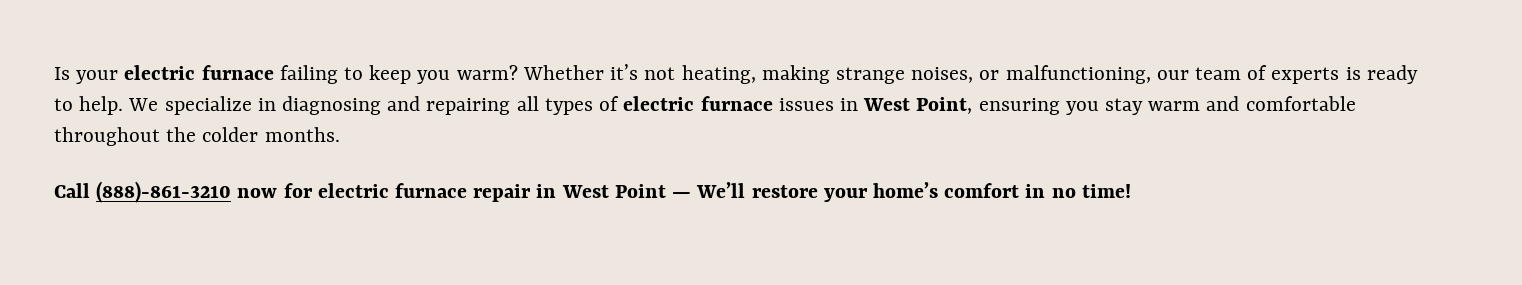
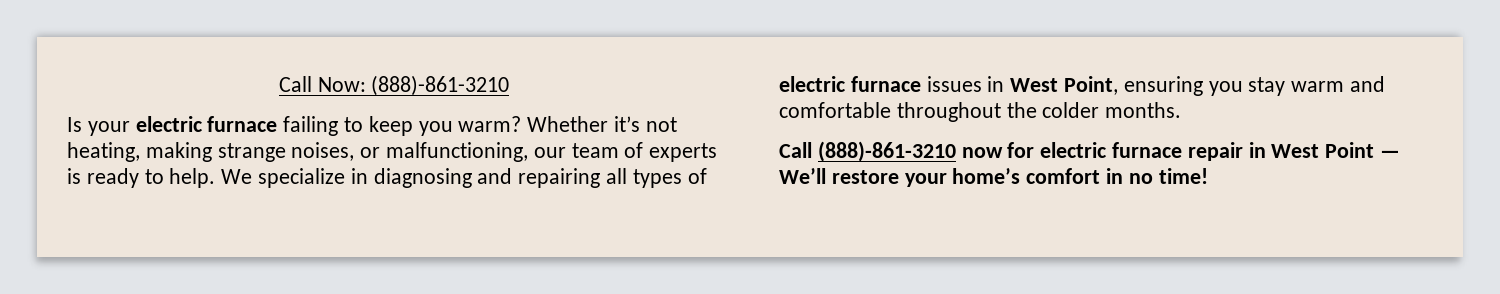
+ Call Now: (888)-861-3210

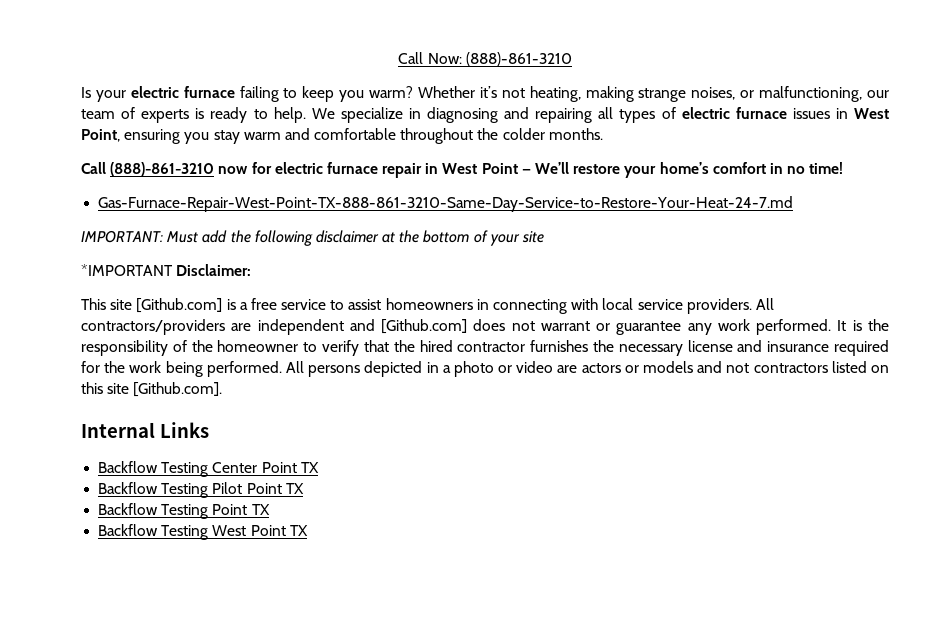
+ Gas-Furnace-Repair-West-Point-TX-888-861-3210-Same-Day-Service-to-Restore-Your-Heat-24-7.md
+ IMPORTANT: Must add the following disclaimer at the bottom of your site
+ *IMPORTANT Disclaimer:
+ This site [Github.com] is a free service to assist homeowners in connecting with local service providers. All contractors/providers are independent and [Github.com] does not warrant or guarantee any work performed. It is the responsibility of the homeowner to verify that the hired contractor furnishes the necessary license and insurance required for the work being performed. All persons depicted in a photo or video are actors or models and not contractors listed on this site [Github.com].
+ Internal Links
+ Backflow Testing Center Point TX
+ Backflow Testing Pilot Point TX
+ Backflow Testing Point TX
+ Backflow Testing West Point TX

